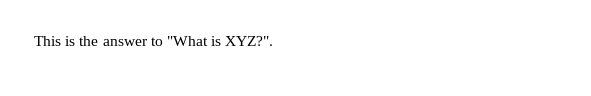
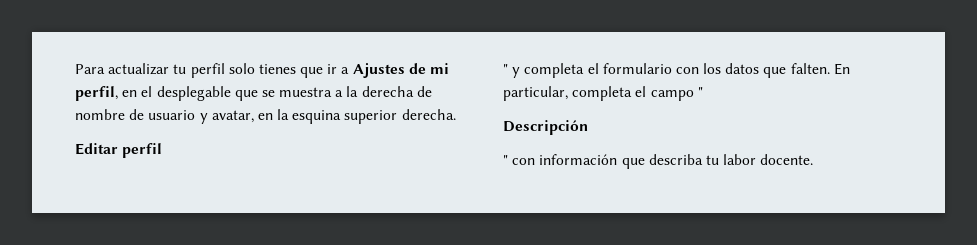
- This is the answer to "What is XYZ?".
+ Para actualizar tu perfil solo tienes que ir a Ajustes de mi perfil, en el desplegable que se muestra a la derecha de nombre de usuario y avatar, en la esquina superior derecha.
+ Editar perfil
+ " y completa el formulario con los datos que falten. En particular, completa el campo "
+ Descripción
+ " con información que describa tu labor docente.

